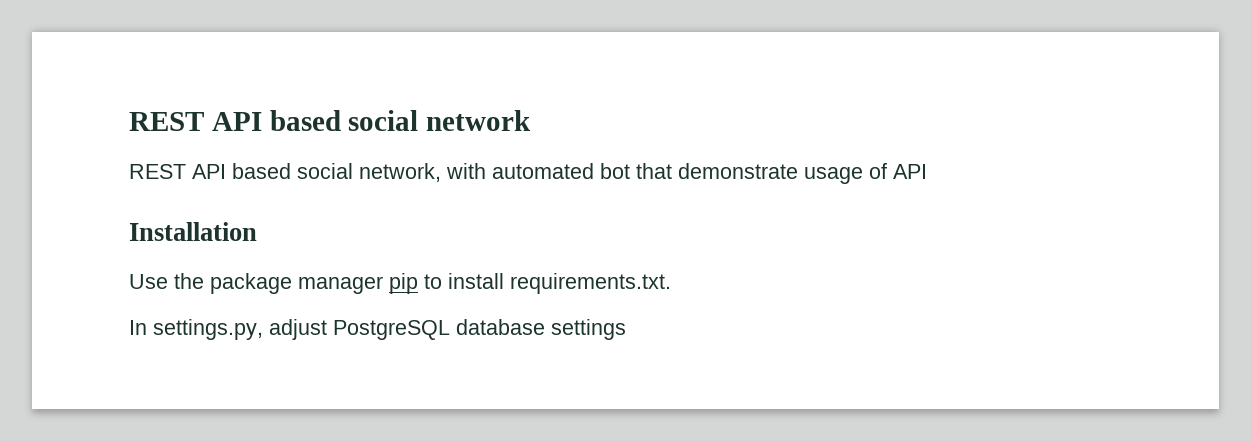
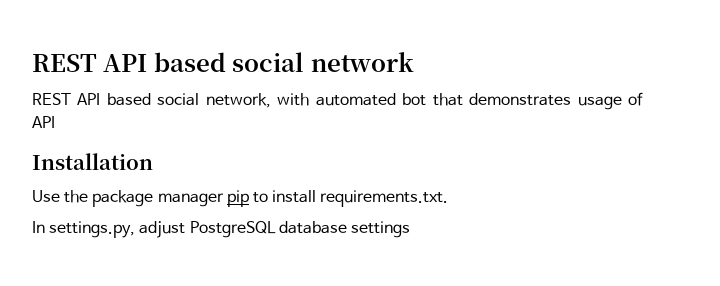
- REST API based social network, with automated bot that demonstrate usage of API
+ REST API based social network, with automated bot that demonstrates usage of API

